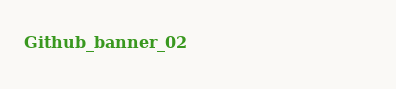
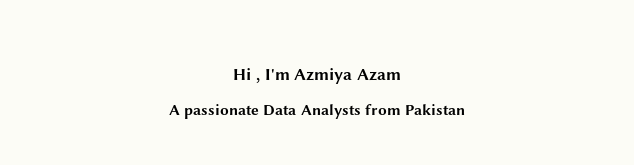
- Github_banner_02
+ Hi , I'm Azmiya Azam
+ A passionate Data Analysts from Pakistan

